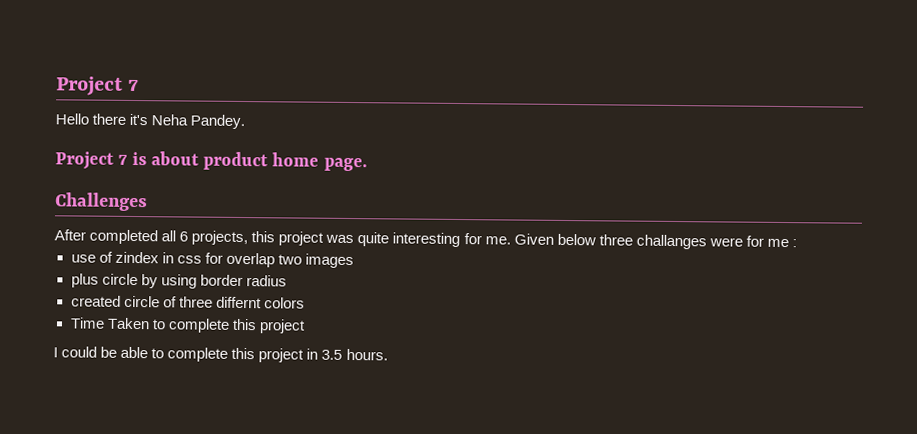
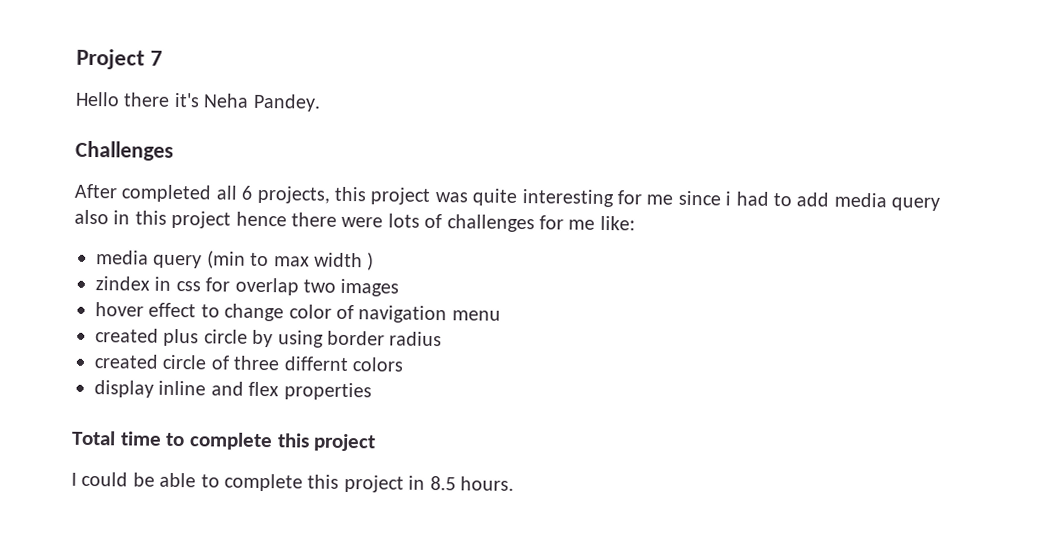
- Project 7 is about product home page.
- After completed all 6 projects, this project was quite interesting for me. Given below three challanges were for me :
- use of zindex in css for overlap two images
+ After completed all 6 projects, this project was quite interesting for me since i had to add media query also in this project hence there were lots of challenges for me like:
+ media query (min to max width )
+ zindex in css for overlap two images
- plus circle by using border radius
+ hover effect to change color of navigation menu
+ created plus circle by using border radius
- Time Taken to complete this project
+ display inline and flex properties
+ Total time to complete this project
- I could be able to complete this project in 3.5 hours.
+ I could be able to complete this project in 8.5 hours.

